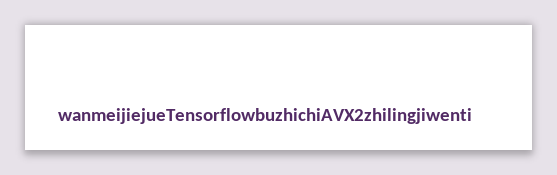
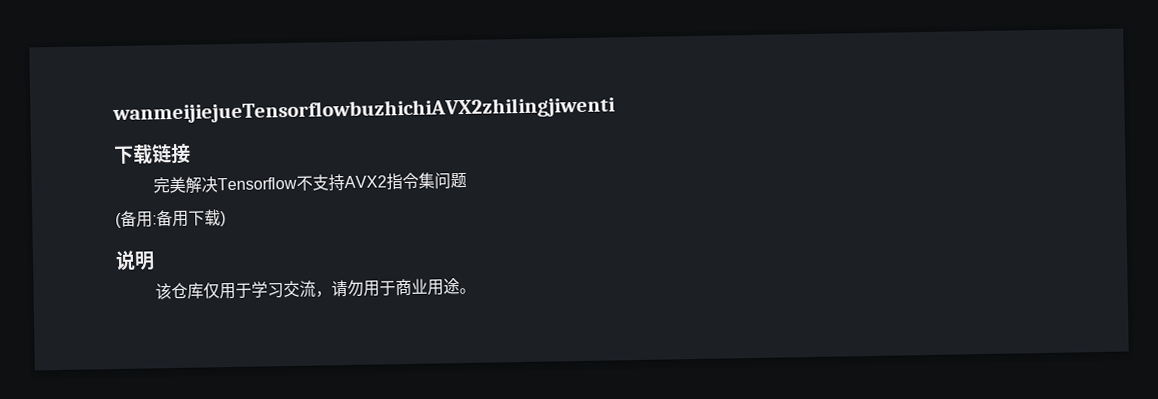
+ 下载链接
+ 完美解决Tensorflow不支持AVX2指令集问题
+ (备用:备用下载)
+ 说明
+ 该仓库仅用于学习交流，请勿用于商业用途。

